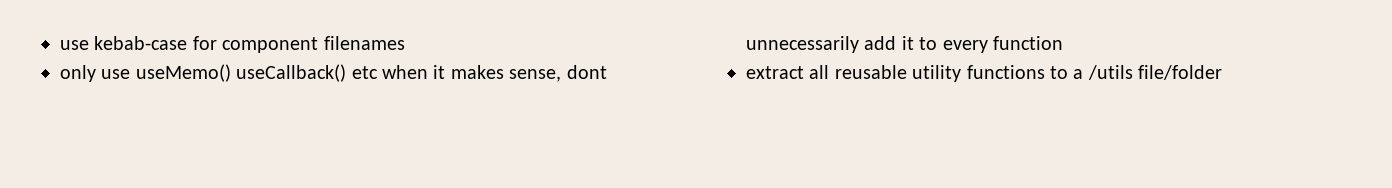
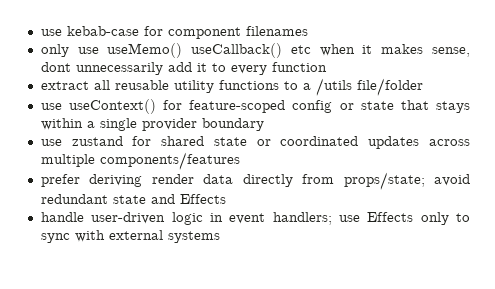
+ use useContext() for feature-scoped config or state that stays within a single provider boundary
+ use zustand for shared state or coordinated updates across multiple components/features
+ prefer deriving render data directly from props/state; avoid redundant state and Effects
+ handle user-driven logic in event handlers; use Effects only to sync with external systems

